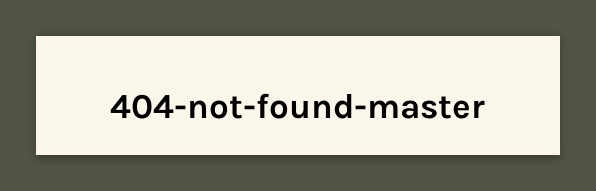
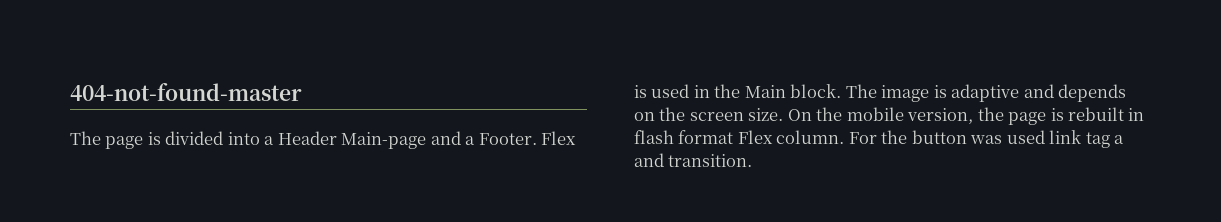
+ The page is divided into a Header Main-page and a Footer. Flex is used in the Main block. The image is adaptive and depends on the screen size. On the mobile version, the page is rebuilt in flash format Flex column. For the button was used link tag a and transition.

